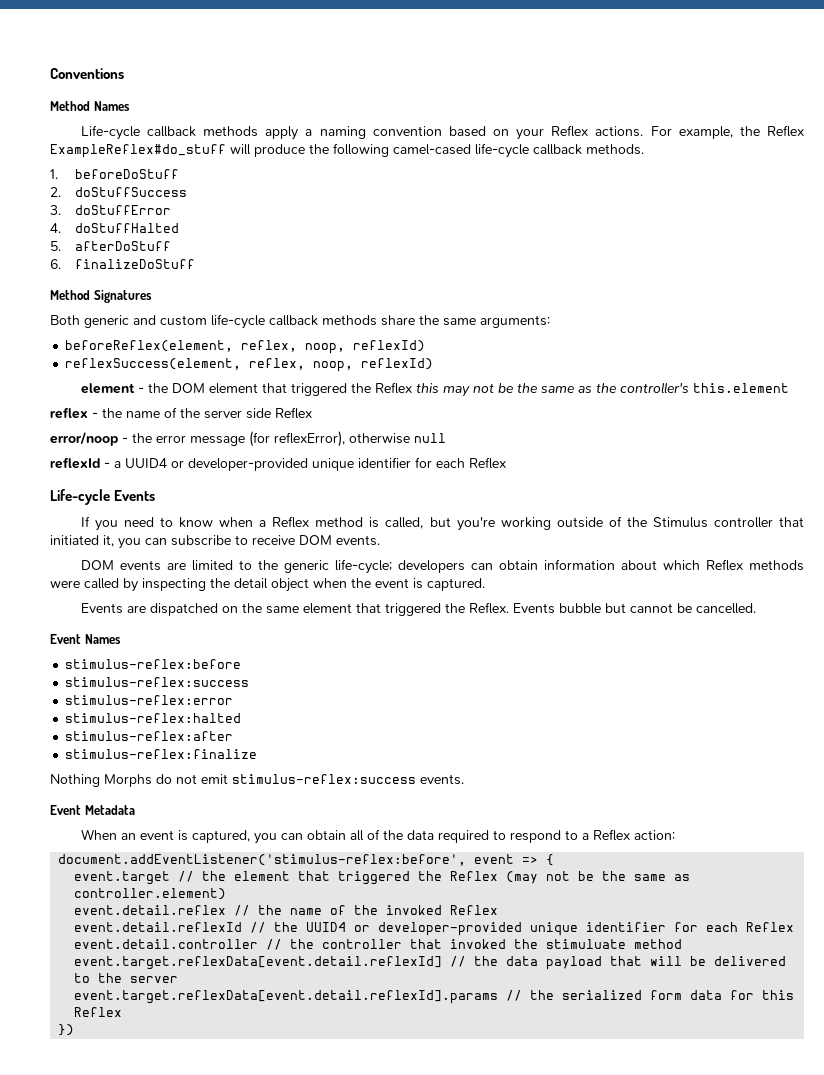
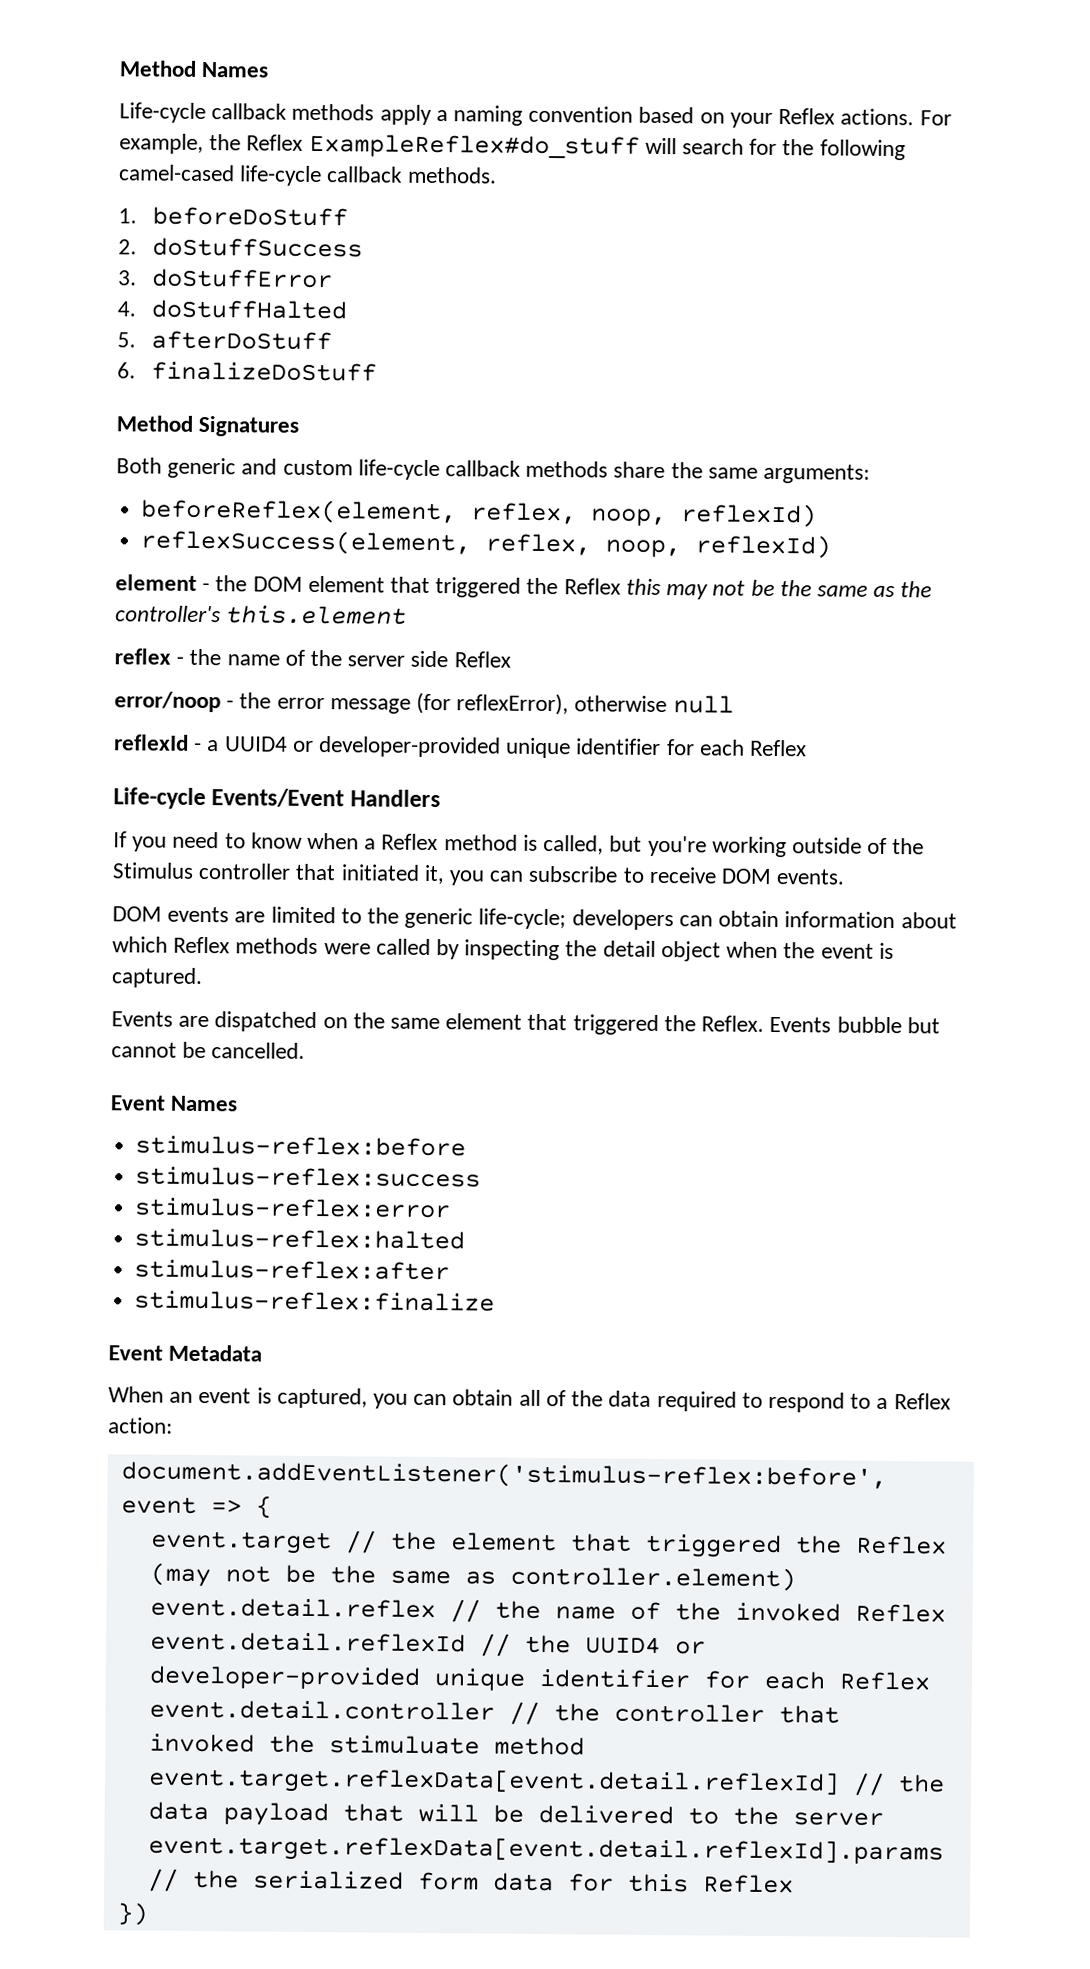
- Conventions
- For example, the Reflex ExampleReflex#do_stuff will produce the following camel-cased life-cycle callback methods.
+ For example, the Reflex ExampleReflex#do_stuff will search for the following camel-cased life-cycle callback methods.
- Life-cycle Events
+ Life-cycle Events/Event Handlers
- Nothing Morphs do not emit stimulus-reflex:success events.

